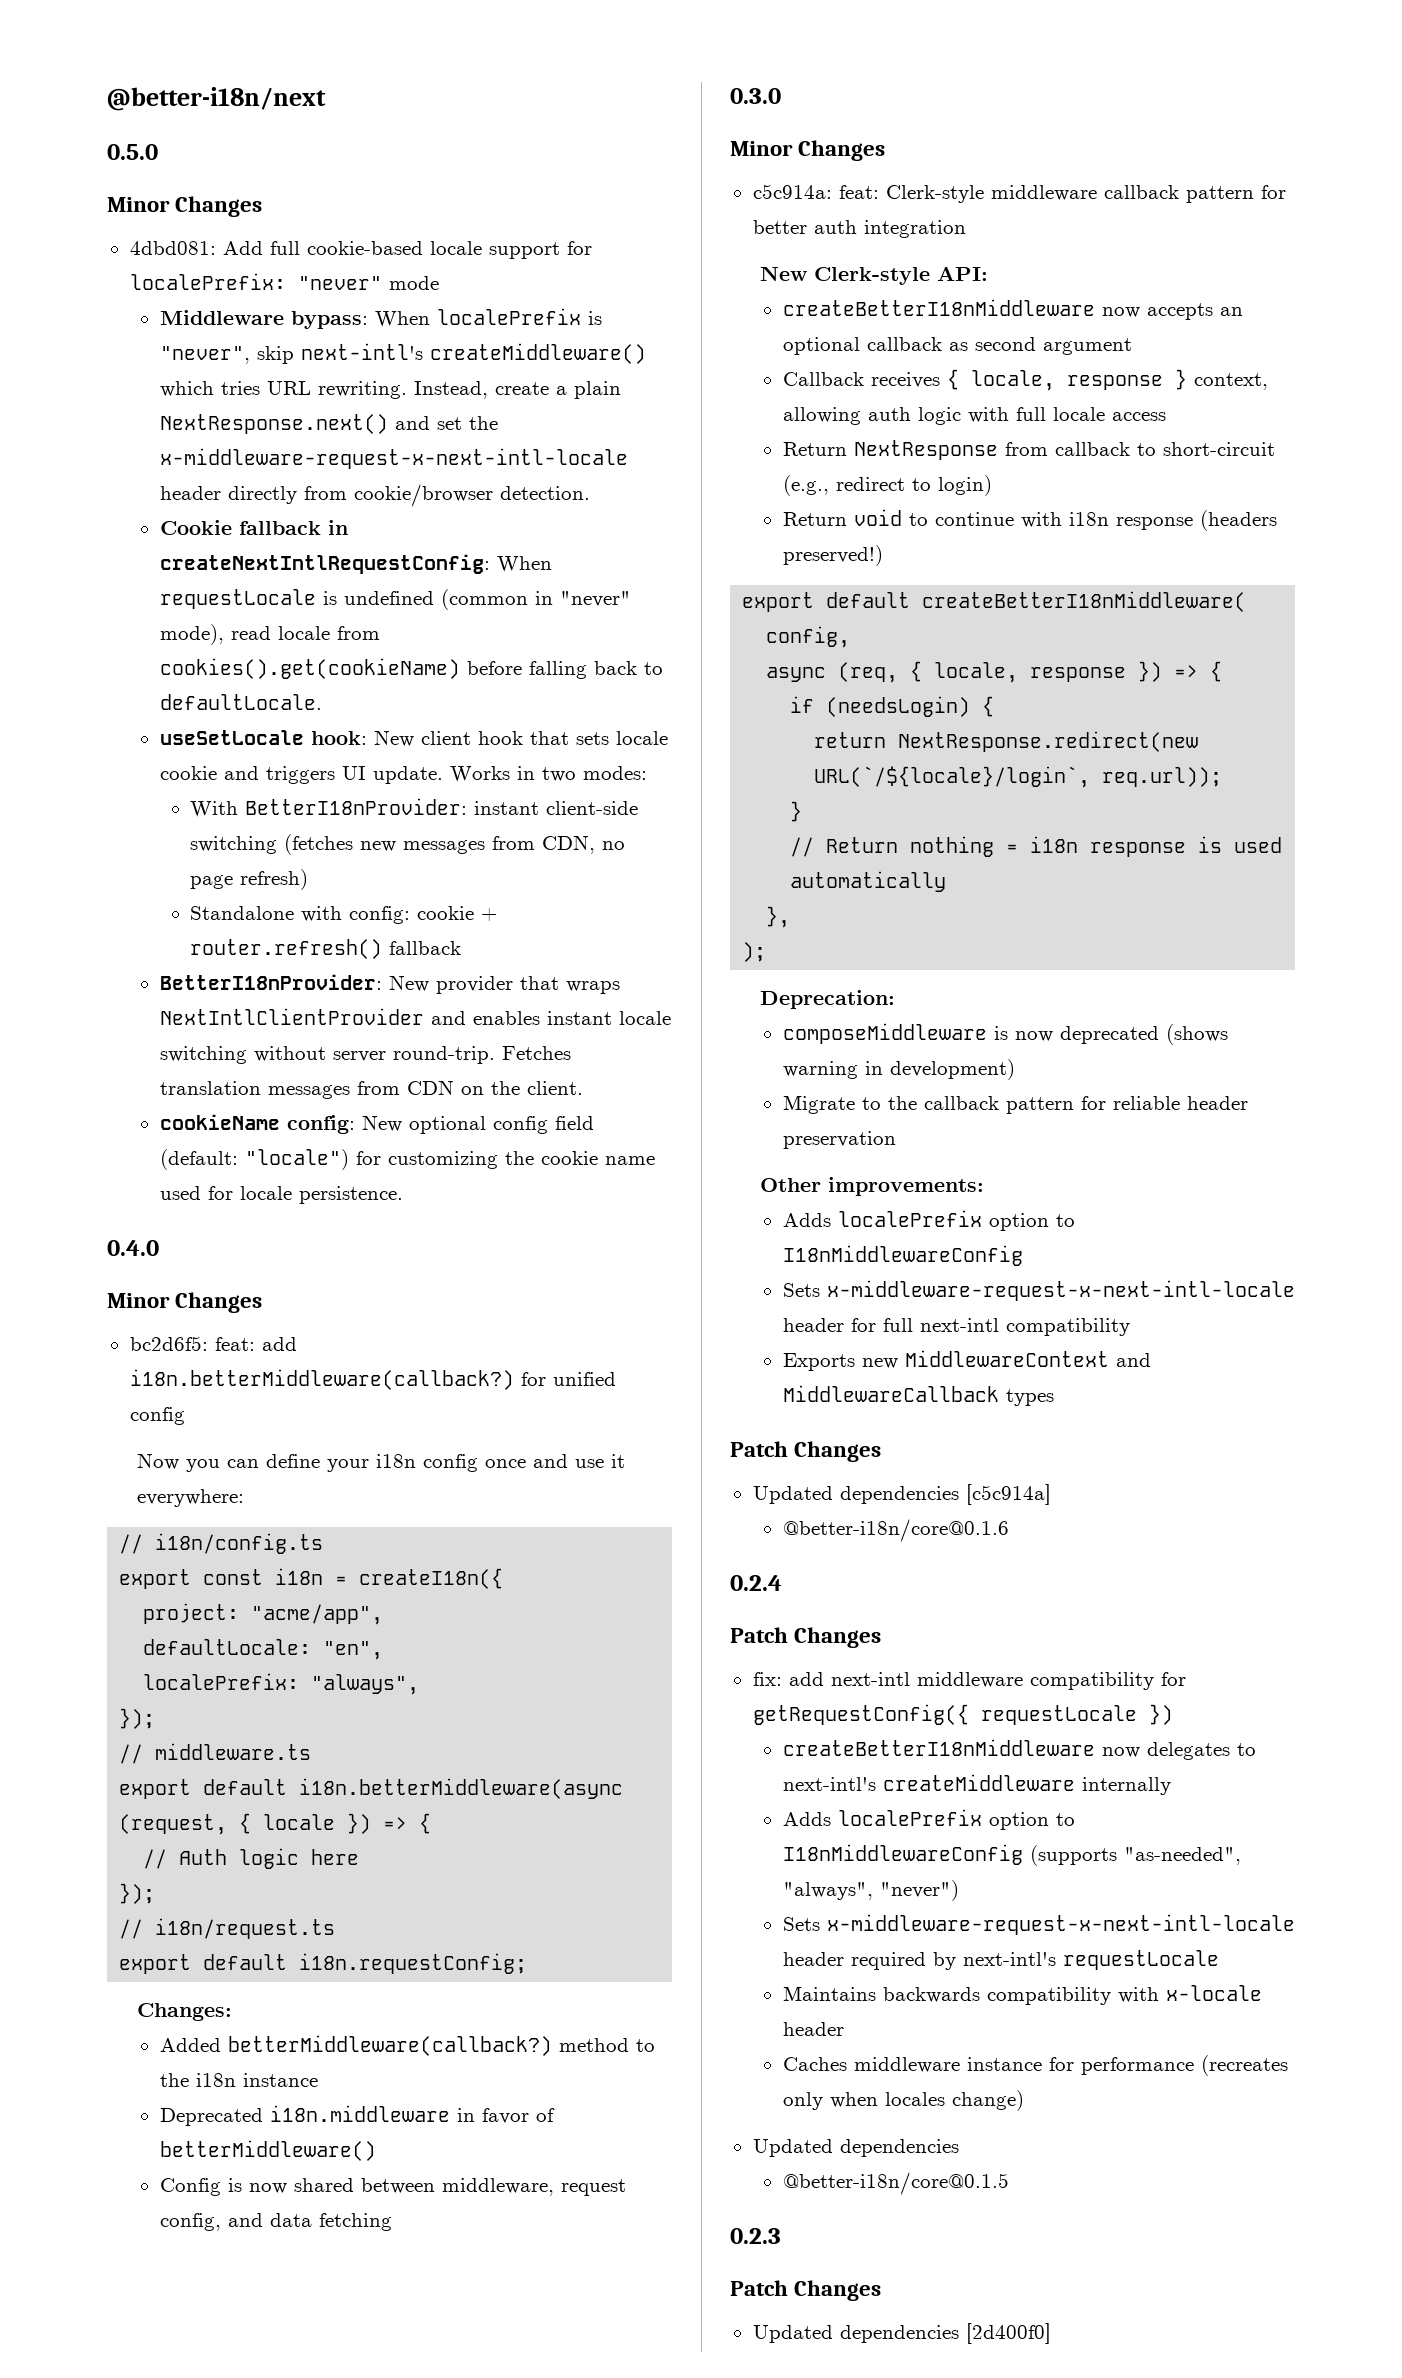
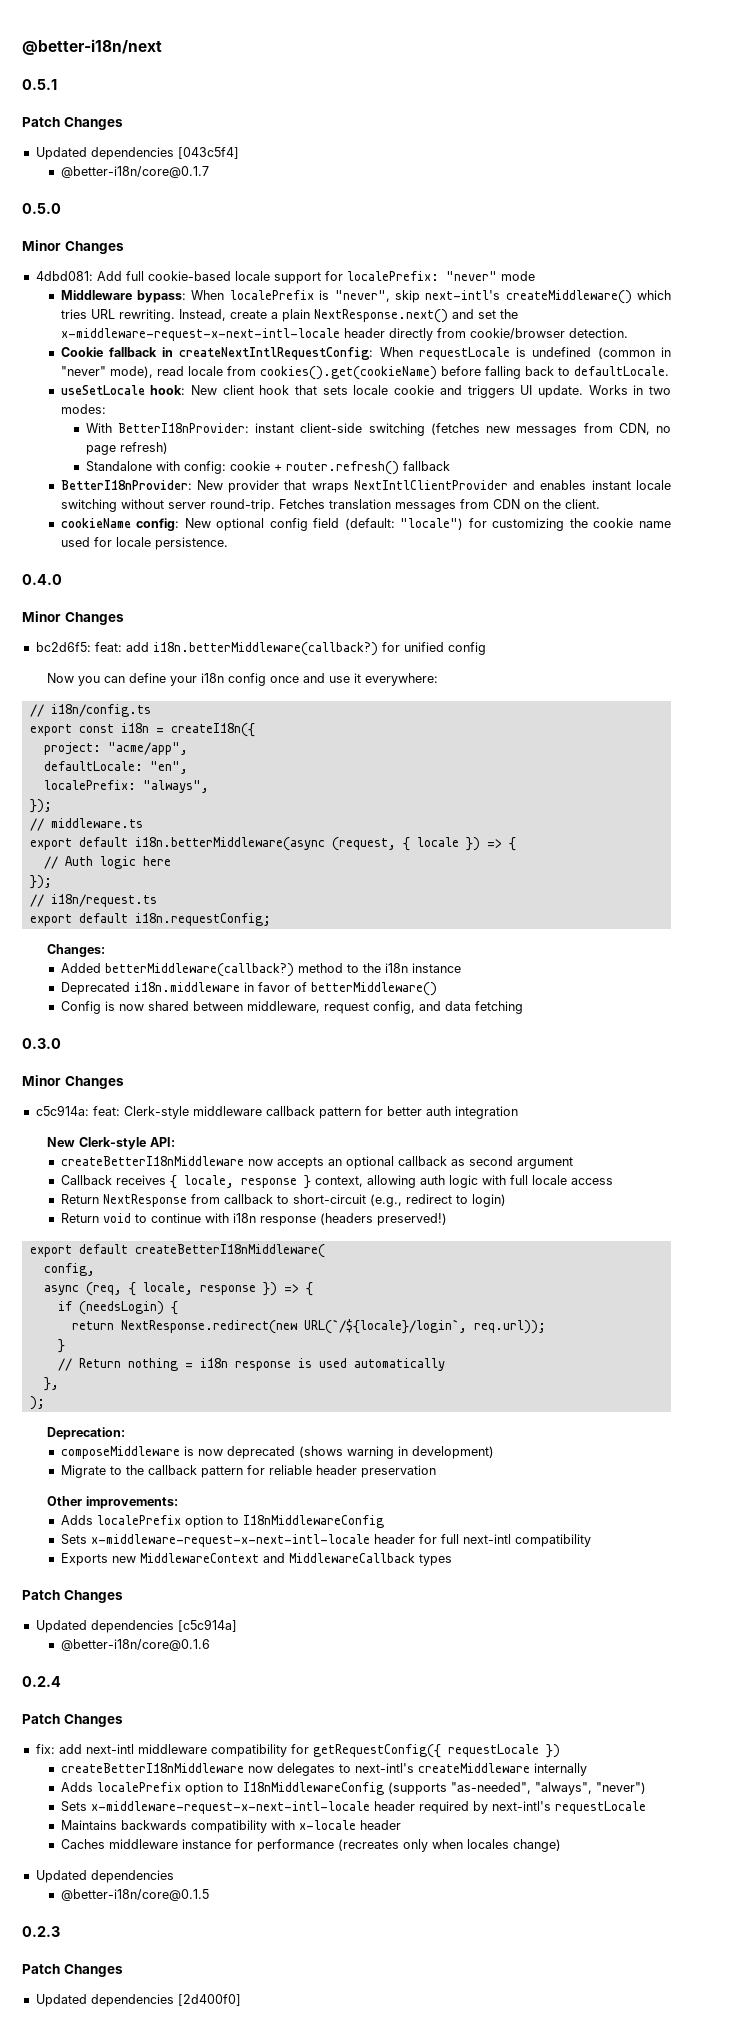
+ 0.5.1
+ Patch Changes
+ Updated dependencies [043c5f4]
+ @better-i18n/core@0.1.7

